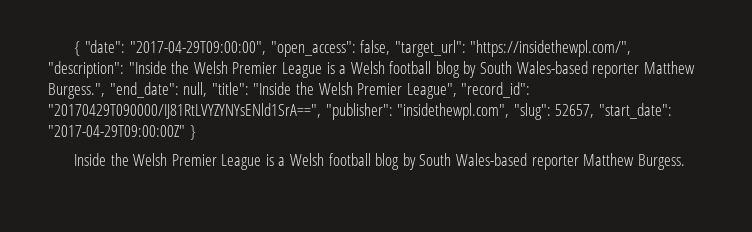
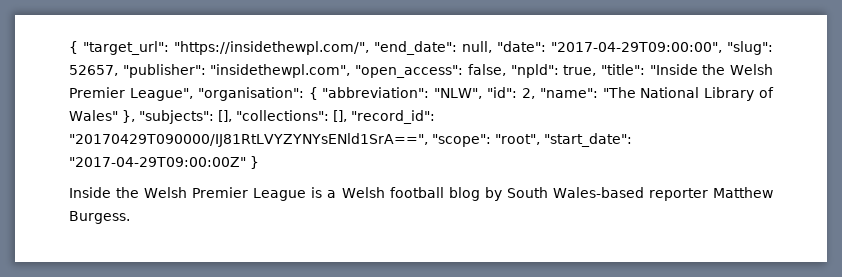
- { "date": "2017-04-29T09:00:00", "open_access": false, "target_url": "https://insidethewpl.com/", "description": "Inside the Welsh Premier League is a Welsh football blog by South Wales-based reporter Matthew Burgess.", "end_date": null, "title": "Inside the Welsh Premier League", "record_id": "20170429T090000/IJ81RtLVYZYNYsENld1SrA==", "publisher": "insidethewpl.com", "slug": 52657, "start_date": "2017-04-29T09:00:00Z" }
+ { "target_url": "https://insidethewpl.com/", "end_date": null, "date": "2017-04-29T09:00:00", "slug": 52657, "publisher": "insidethewpl.com", "open_access": false, "npld": true, "title": "Inside the Welsh Premier League", "organisation": { "abbreviation": "NLW", "id": 2, "name": "The National Library of Wales" }, "subjects": [], "collections": [], "record_id": "20170429T090000/IJ81RtLVYZYNYsENld1SrA==", "scope": "root", "start_date": "2017-04-29T09:00:00Z" }

